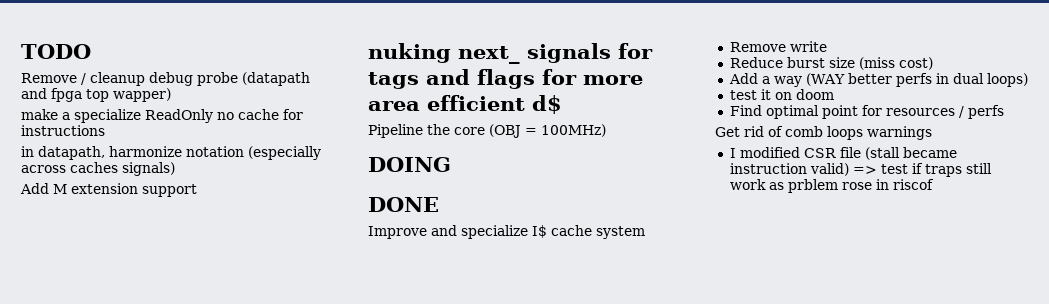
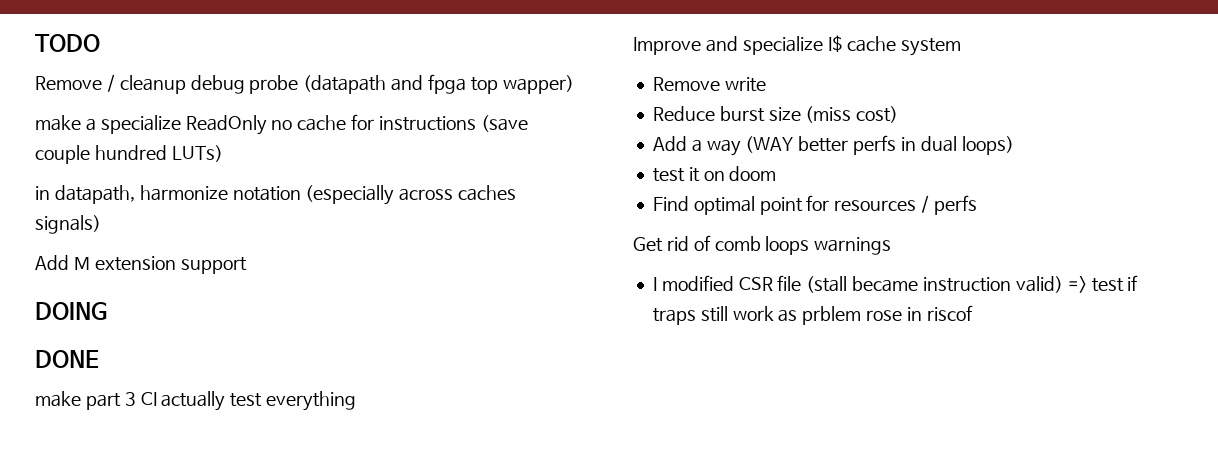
- make a specialize ReadOnly no cache for instructions
+ make a specialize ReadOnly no cache for instructions (save couple hundred LUTs)
- nuking next_ signals for tags and flags for more area efficient d$
- Pipeline the core (OBJ = 100MHz)
  DOING
  DONE
+ make part 3 CI actually test everything

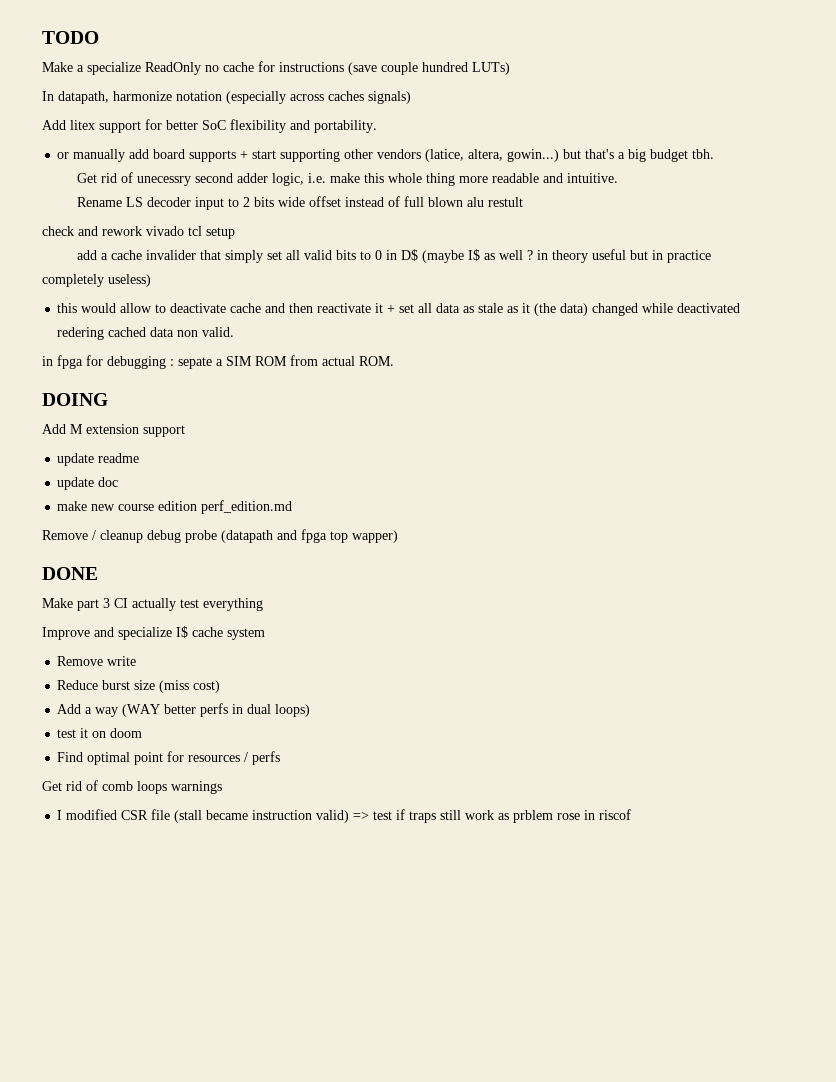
+ Make a specialize ReadOnly no cache for instructions (save couple hundred LUTs)
+ In datapath, harmonize notation (especially across caches signals)
+ Add litex support for better SoC flexibility and portability.
+ or manually add board supports + start supporting other vendors (latice, altera, gowin...) but that's a big budget tbh.
+ Get rid of unecessry second adder logic, i.e. make this whole thing more readable and intuitive.
+ Rename LS decoder input to 2 bits wide offset instead of full blown alu restult
+ check and rework vivado tcl setup
+ add a cache invalider that simply set all valid bits to 0 in D$ (maybe I$ as well ? in theory useful but in practice completely useless)
+ this would allow to deactivate cache and then reactivate it + set all data as stale as it (the data) changed while deactivated redering cached data non valid.
+ in fpga for debugging : sepate a SIM ROM from actual ROM.
+ DOING
+ Add M extension support
+ update readme
+ update doc
+ make new course edition perf_edition.md
- make a specialize ReadOnly no cache for instructions (save couple hundred LUTs)
- in datapath, harmonize notation (especially across caches signals)
- Add M extension support
- DOING
- make part 3 CI actually test everything
+ Make part 3 CI actually test everything

